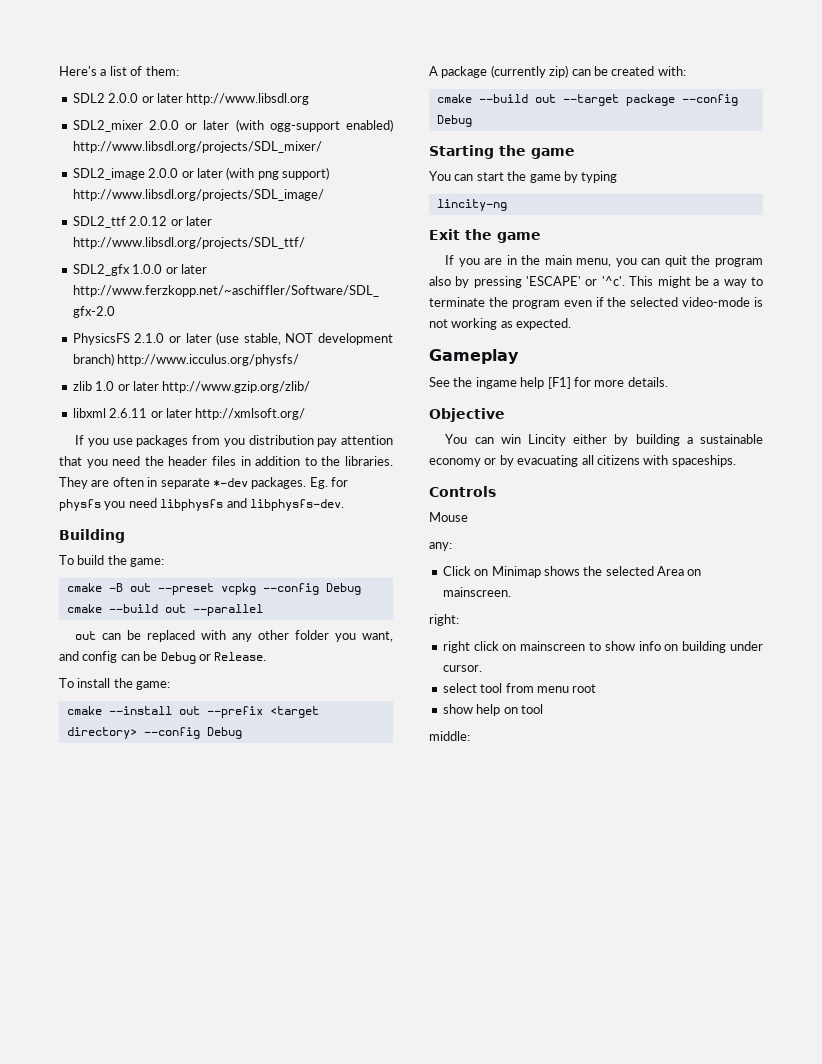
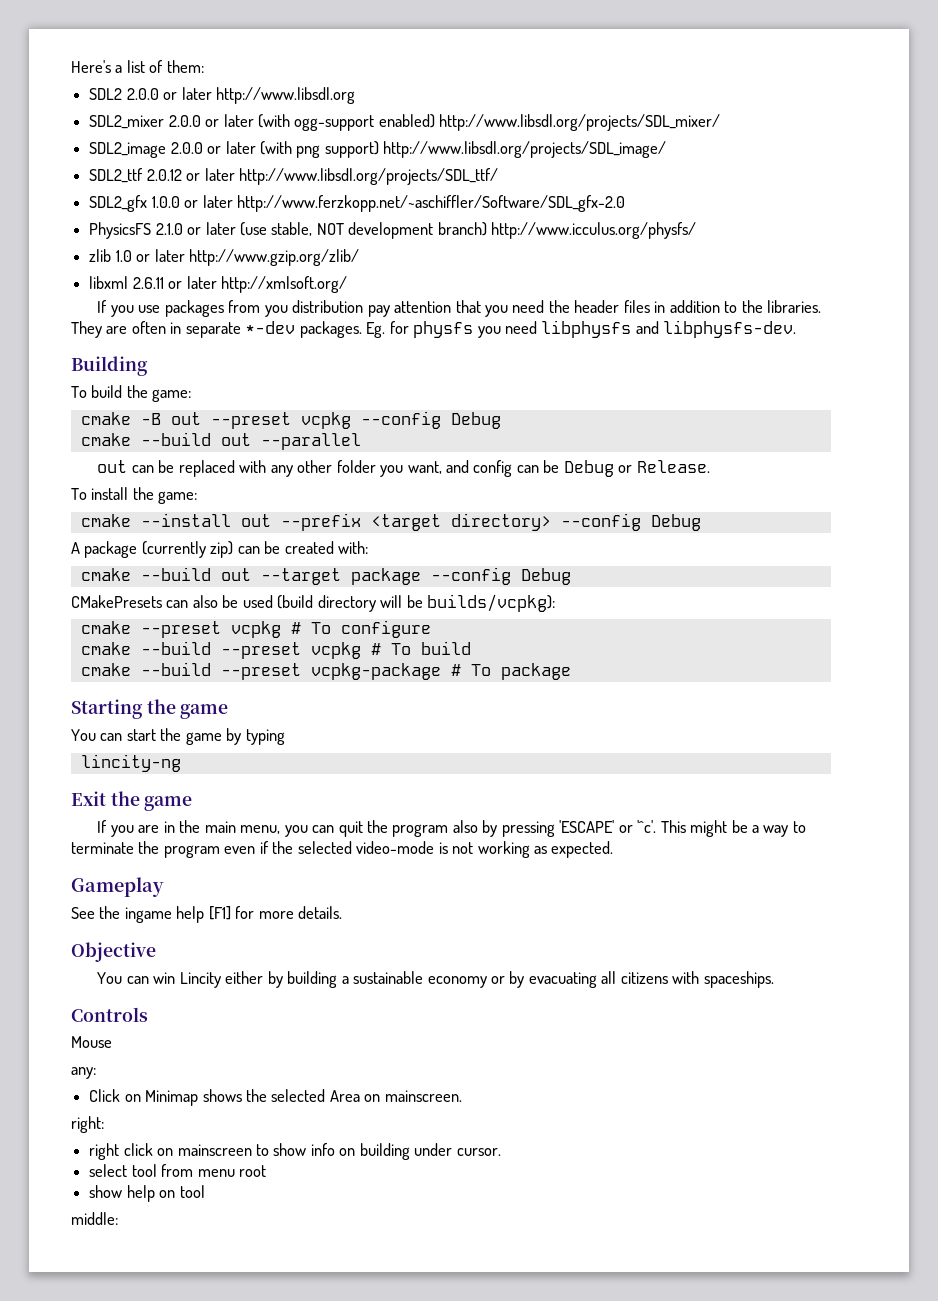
+ CMakePresets can also be used (build directory will be builds/vcpkg):
+ cmake --preset vcpkg # To configure
+ cmake --build --preset vcpkg # To build
+ cmake --build --preset vcpkg-package # To package

